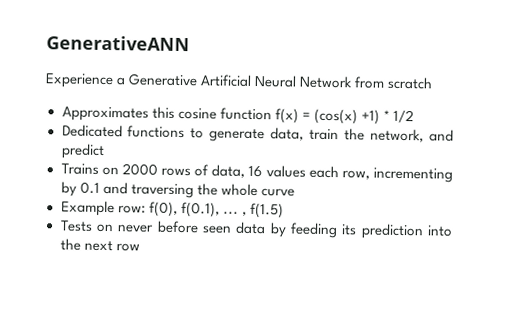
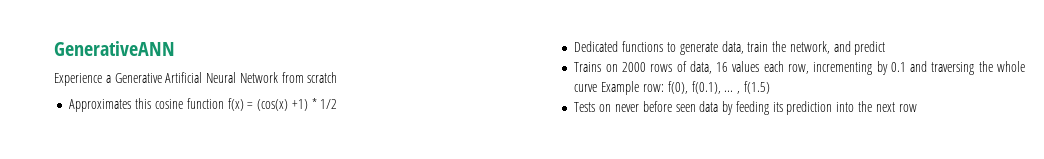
- Trains on 2000 rows of data, 16 values each row, incrementing by 0.1 and traversing the whole curve
- Example row: f(0), f(0.1), ... , f(1.5)
+ Trains on 2000 rows of data, 16 values each row, incrementing by 0.1 and traversing the whole curve Example row: f(0), f(0.1), ... , f(1.5)

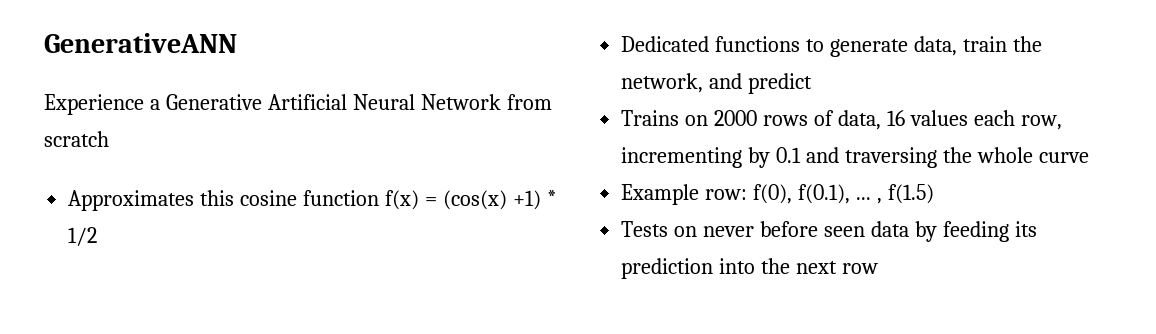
- Trains on 2000 rows of data, 16 values each row, incrementing by 0.1 and traversing the whole curve Example row: f(0), f(0.1), ... , f(1.5)
+ Trains on 2000 rows of data, 16 values each row, incrementing by 0.1 and traversing the whole curve
+ Example row: f(0), f(0.1), ... , f(1.5)

